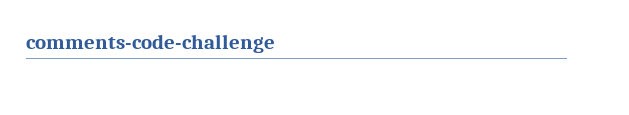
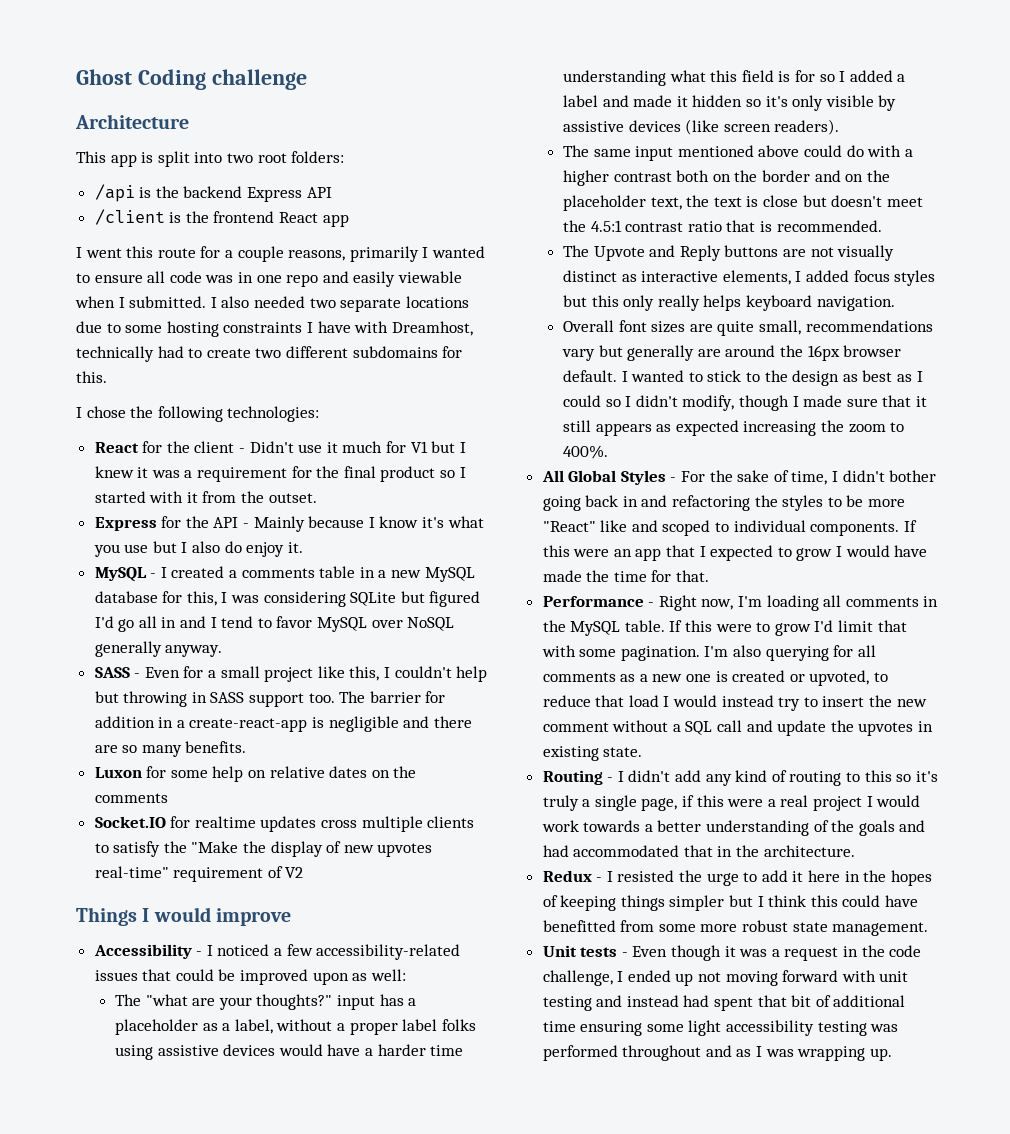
- comments-code-challenge
+ Ghost Coding challenge
+ Architecture
+ This app is split into two root folders:
+ /api is the backend Express API
+ /client is the frontend React app
+ I went this route for a couple reasons, primarily I wanted to ensure all code was in one repo and easily viewable when I submitted. I also needed two separate locations due to some hosting constraints I have with Dreamhost, technically had to create two different subdomains for this.
+ I chose the following technologies:
+ React for the client - Didn't use it much for V1 but I knew it was a requirement for the final product so I started with it from the outset.
+ Express for the API - Mainly because I know it's what you use but I also do enjoy it.
+ MySQL - I created a comments table in a new MySQL database for this, I was considering SQLite but figured I'd go all in and I tend to favor MySQL over NoSQL generally anyway.
+ SASS - Even for a small project like this, I couldn't help but throwing in SASS support too. The barrier for addition in a create-react-app is negligible and there are so many benefits.
+ Luxon for some help on relative dates on the comments
+ Socket.IO for realtime updates cross multiple clients to satisfy the "Make the display of new upvotes real-time" requirement of V2
+ Things I would improve
+ Accessibility - I noticed a few accessibility-related issues that could be improved upon as well:
+ The "what are your thoughts?" input has a placeholder as a label, without a proper label folks using assistive devices would have a harder time understanding what this field is for so I added a label and made it hidden so it's only visible by assistive devices (like screen readers).
+ The same input mentioned above could do with a higher contrast both on the border and on the placeholder text, the text is close but doesn't meet the 4.5:1 contrast ratio that is recommended.
+ The Upvote and Reply buttons are not visually distinct as interactive elements, I added focus styles but this only really helps keyboard navigation.
+ Overall font sizes are quite small, recommendations vary but generally are around the 16px browser default. I wanted to stick to the design as best as I could so I didn't modify, though I made sure that it still appears as expected increasing the zoom to 400%.
+ All Global Styles - For the sake of time, I didn't bother going back in and refactoring the styles to be more "React" like and scoped to individual components. If this were an app that I expected to grow I would have made the time for that.
+ Performance - Right now, I'm loading all comments in the MySQL table. If this were to grow I'd limit that with some pagination. I'm also querying for all comments as a new one is created or upvoted, to reduce that load I would instead try to insert the new comment without a SQL call and update the upvotes in existing state.
+ Routing - I didn't add any kind of routing to this so it's truly a single page, if this were a real project I would work towards a better understanding of the goals and had accommodated that in the architecture.
+ Redux - I resisted the urge to add it here in the hopes of keeping things simpler but I think this could have benefitted from some more robust state management.
+ Unit tests - Even though it was a request in the code challenge, I ended up not moving forward with unit testing and instead had spent that bit of additional time ensuring some light accessibility testing was performed throughout and as I was wrapping up.

